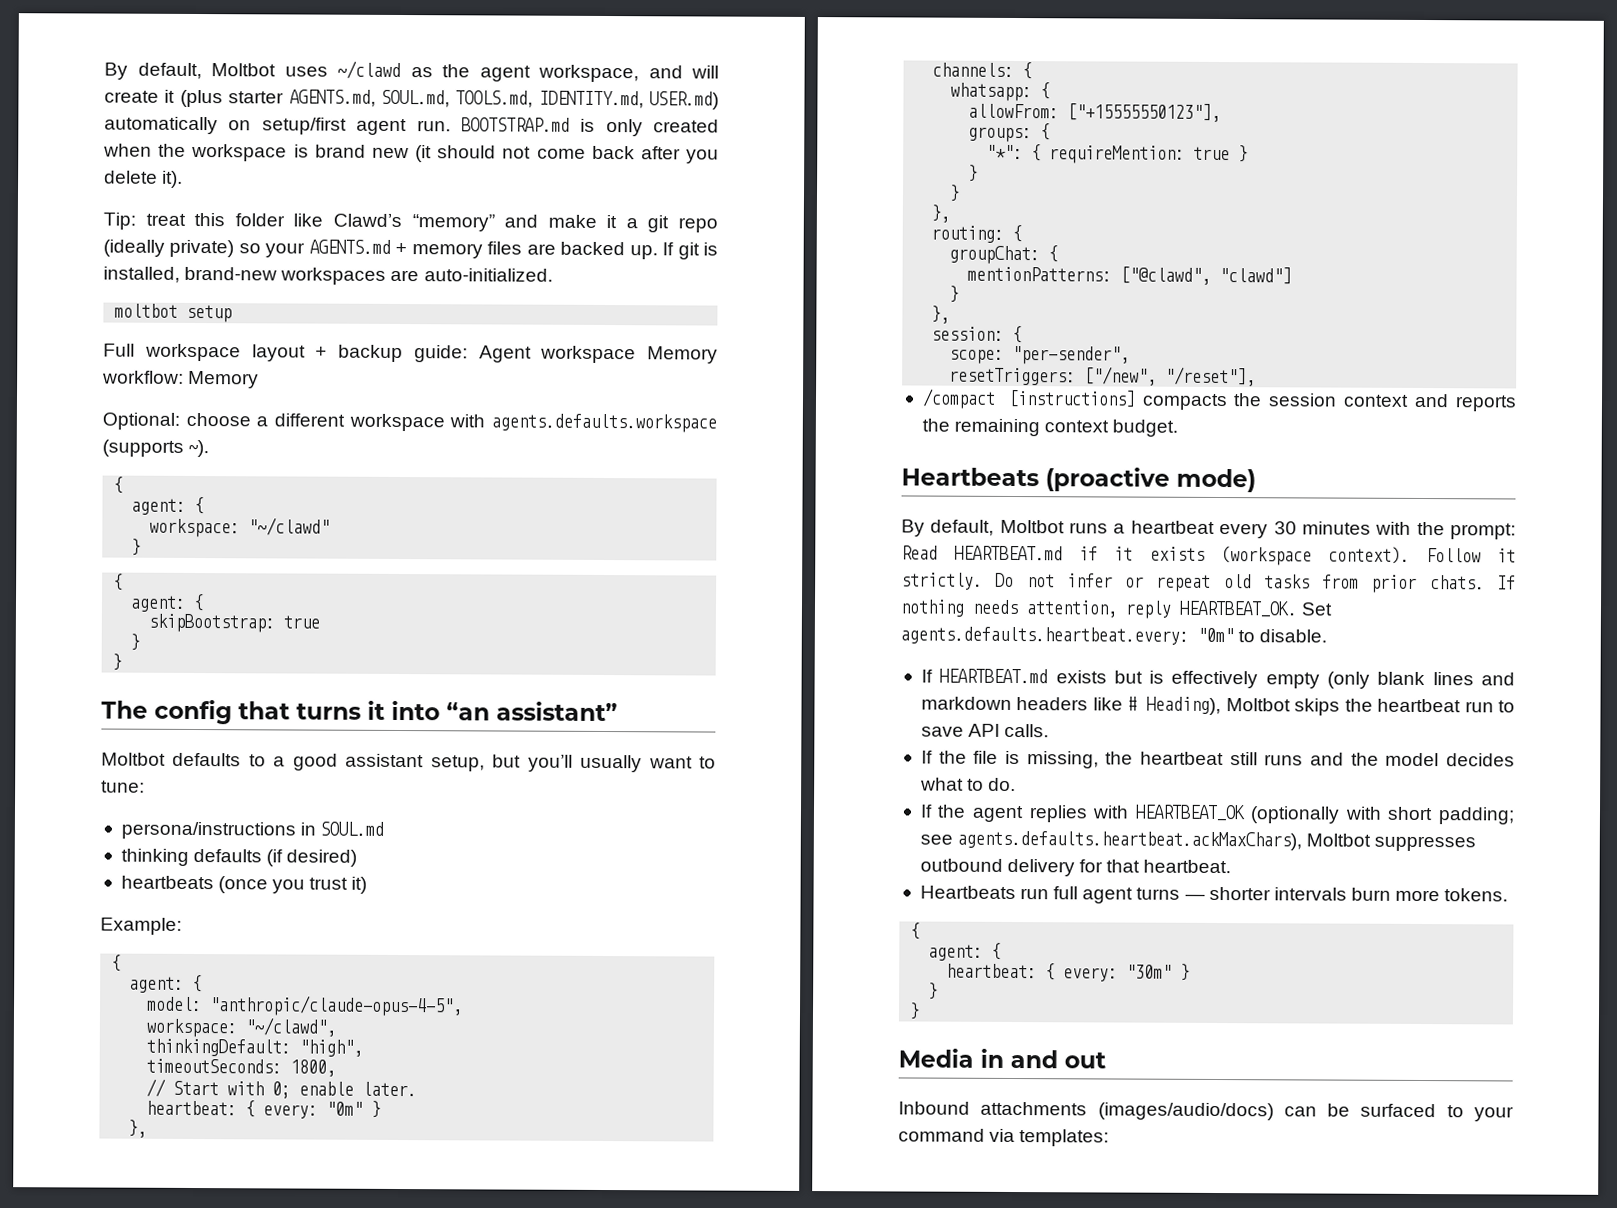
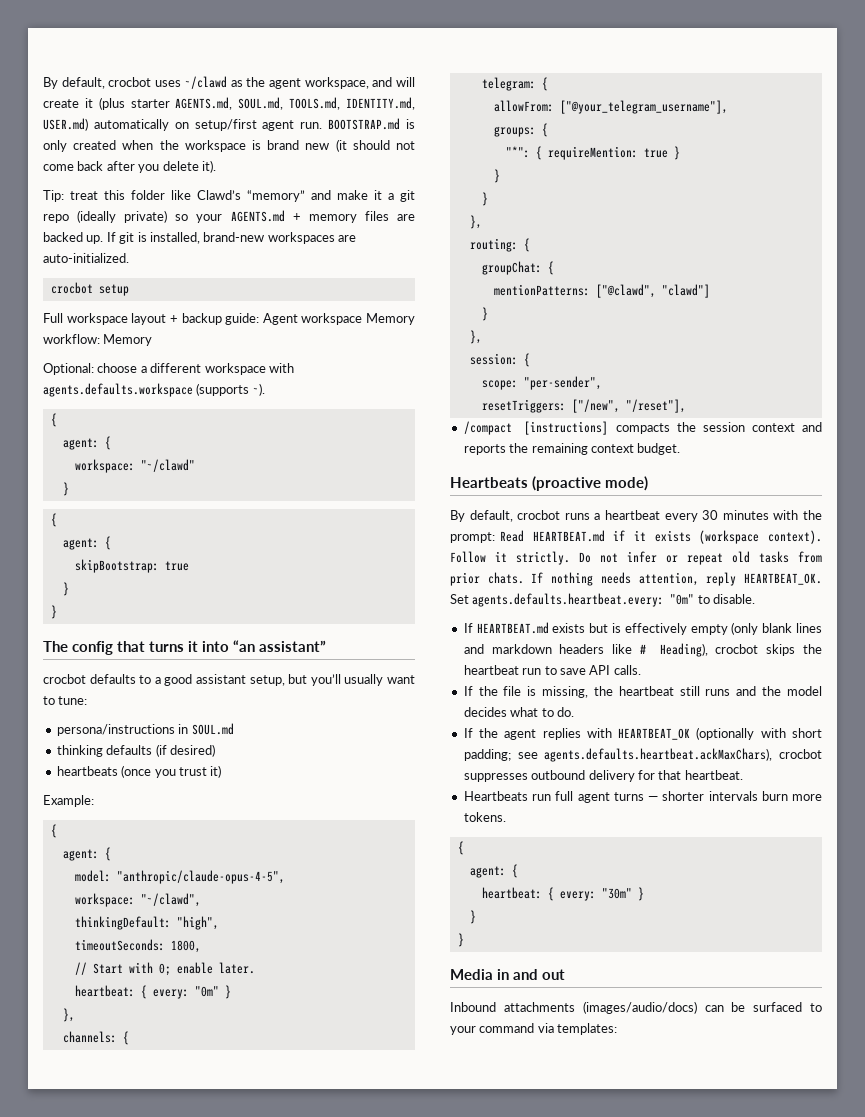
- By default, Moltbot uses ~/clawd as the agent workspace, and will create it (plus starter AGENTS.md, SOUL.md, TOOLS.md, IDENTITY.md, USER.md) automatically on setup/first agent run.
+ By default, crocbot uses ~/clawd as the agent workspace, and will create it (plus starter AGENTS.md, SOUL.md, TOOLS.md, IDENTITY.md, USER.md) automatically on setup/first agent run.
- moltbot setup
+ crocbot setup
- Moltbot defaults to a good assistant setup, but you’ll usually want to tune:
+ crocbot defaults to a good assistant setup, but you’ll usually want to tune:
- whatsapp: {
+ telegram: {
- allowFrom: ["+15555550123"],
+ allowFrom: ["@your_telegram_username"],
- By default, Moltbot runs a heartbeat every 30 minutes with the prompt: Read HEARTBEAT.md if it exists (workspace context).
+ By default, crocbot runs a heartbeat every 30 minutes with the prompt: Read HEARTBEAT.md if it exists (workspace context).
- If HEARTBEAT.md exists but is effectively empty (only blank lines and markdown headers like # Heading), Moltbot skips the heartbeat run to save API calls.
+ If HEARTBEAT.md exists but is effectively empty (only blank lines and markdown headers like # Heading), crocbot skips the heartbeat run to save API calls.
- If the agent replies with HEARTBEAT_OK (optionally with short padding; see agents.defaults.heartbeat.ackMaxChars), Moltbot suppresses outbound delivery for that heartbeat.
+ If the agent replies with HEARTBEAT_OK (optionally with short padding; see agents.defaults.heartbeat.ackMaxChars), crocbot suppresses outbound delivery for that heartbeat.

